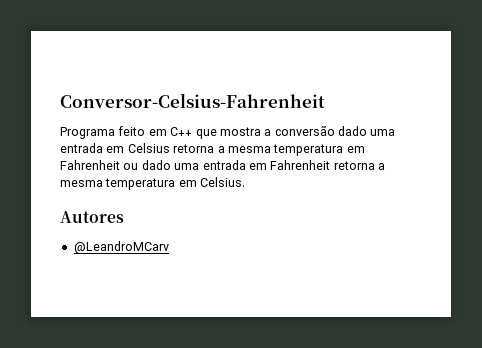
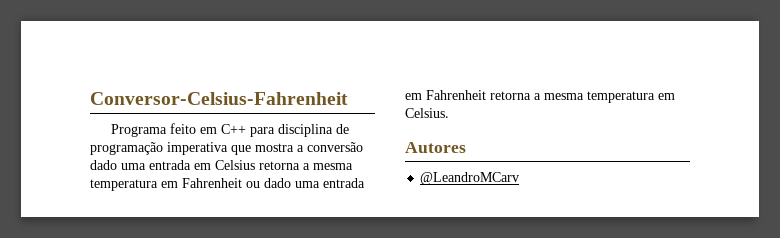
- Programa feito em C++ que mostra a conversão dado uma entrada em Celsius retorna a mesma temperatura em Fahrenheit ou dado uma entrada em Fahrenheit retorna a mesma temperatura em Celsius.
+ Programa feito em C++ para disciplina de programação imperativa que mostra a conversão dado uma entrada em Celsius retorna a mesma temperatura em Fahrenheit ou dado uma entrada em Fahrenheit retorna a mesma temperatura em Celsius.

